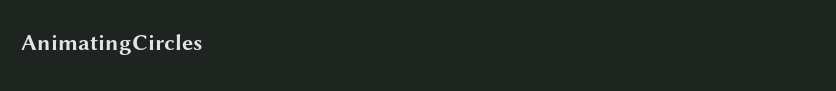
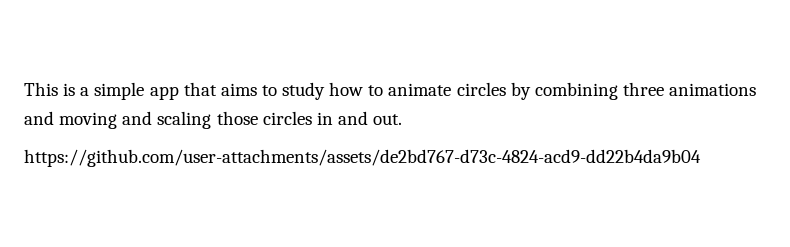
- AnimatingCircles
+ This is a simple app that aims to study how to animate circles by combining three animations and moving and scaling those circles in and out.
+ https://github.com/user-attachments/assets/de2bd767-d73c-4824-acd9-dd22b4da9b04

